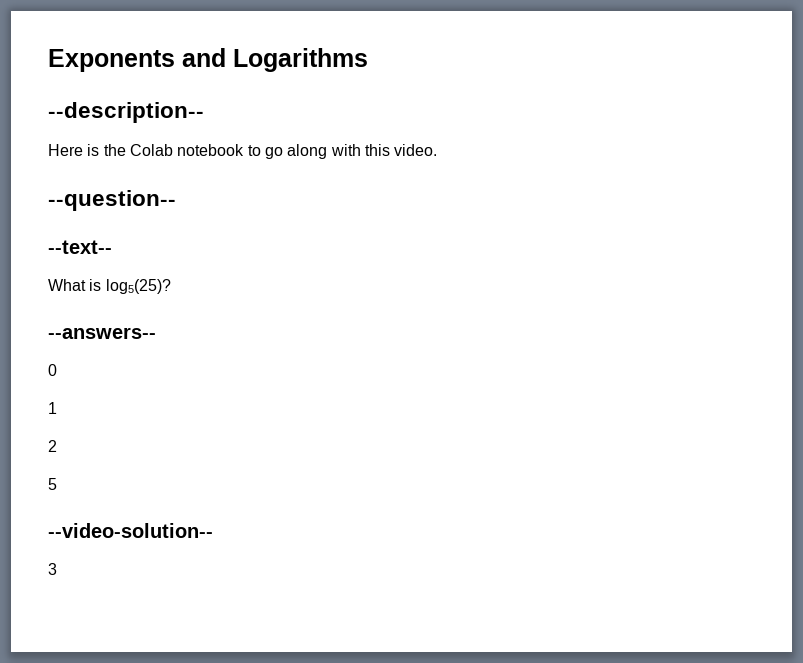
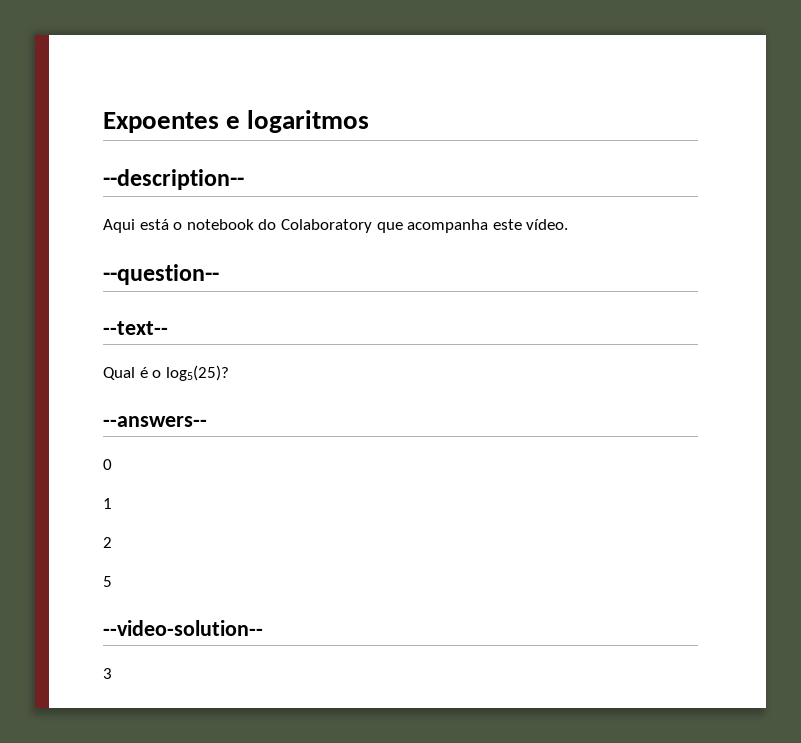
- Exponents and Logarithms
+ Expoentes e logaritmos
  --description--
- Here is the Colab notebook to go along with this video.
+ Aqui está o notebook do Colaboratory que acompanha este vídeo.
- What is log5(25)?
+ Qual é o log5(25)?

